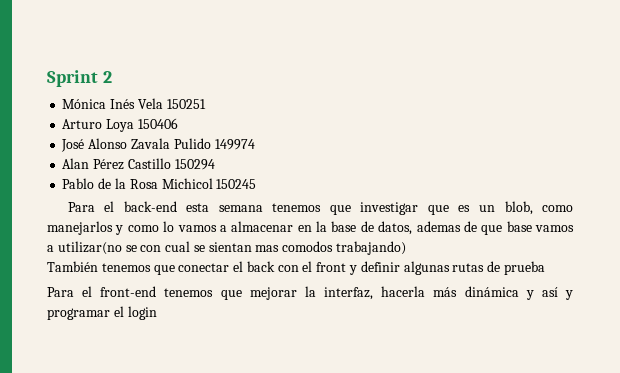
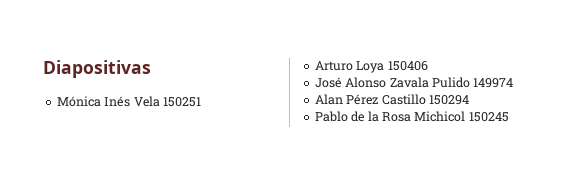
- Sprint 2
+ Diapositivas
- Para el back-end esta semana tenemos que investigar que es un blob, como manejarlos y como lo vamos a almacenar en la base de datos, ademas de que base vamos a utilizar(no se con cual se sientan mas comodos trabajando)
- También tenemos que conectar el back con el front y definir algunas rutas de prueba
- Para el front-end tenemos que mejorar la interfaz, hacerla más dinámica y así y programar el login

